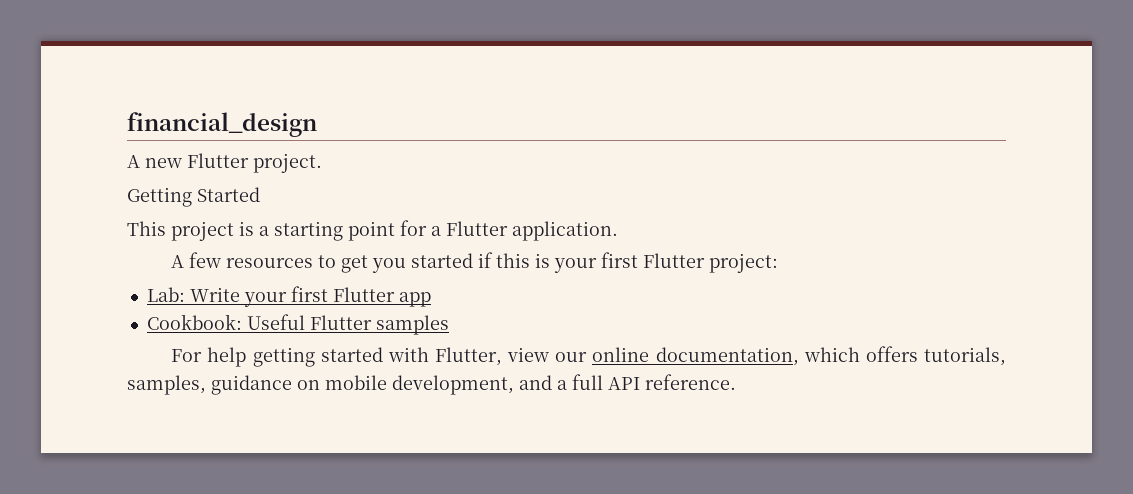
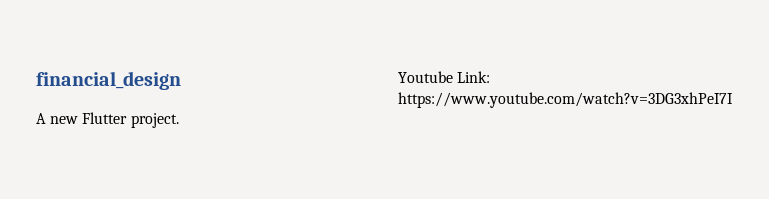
- Getting Started
- This project is a starting point for a Flutter application.
- A few resources to get you started if this is your first Flutter project:
- Lab: Write your first Flutter app
- Cookbook: Useful Flutter samples
- For help getting started with Flutter, view our online documentation, which offers tutorials, samples, guidance on mobile development, and a full API reference.
+ Youtube Link: https://www.youtube.com/watch?v=3DG3xhPeI7I

